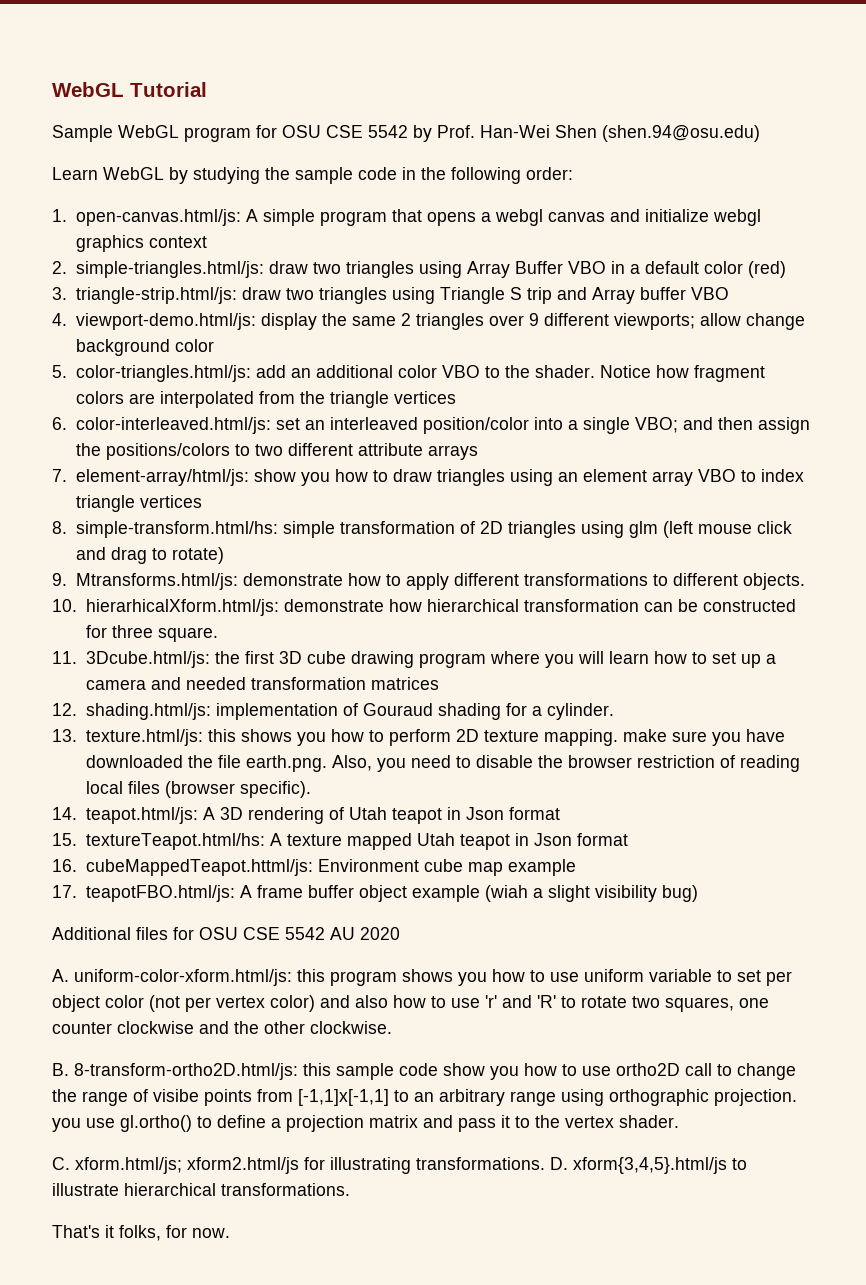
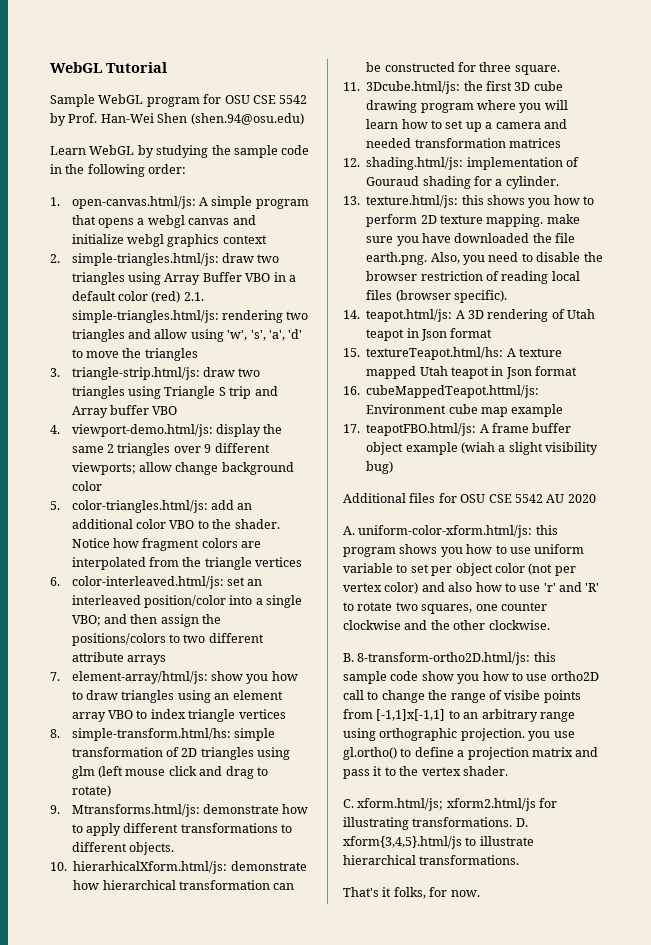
- 2. simple-triangles.html/js: draw two triangles using Array Buffer VBO in a default color (red)
+ 2. simple-triangles.html/js: draw two triangles using Array Buffer VBO in a default color (red) 2.1. simple-triangles.html/js: rendering two triangles and allow using 'w', 's', 'a', 'd' to move the triangles

